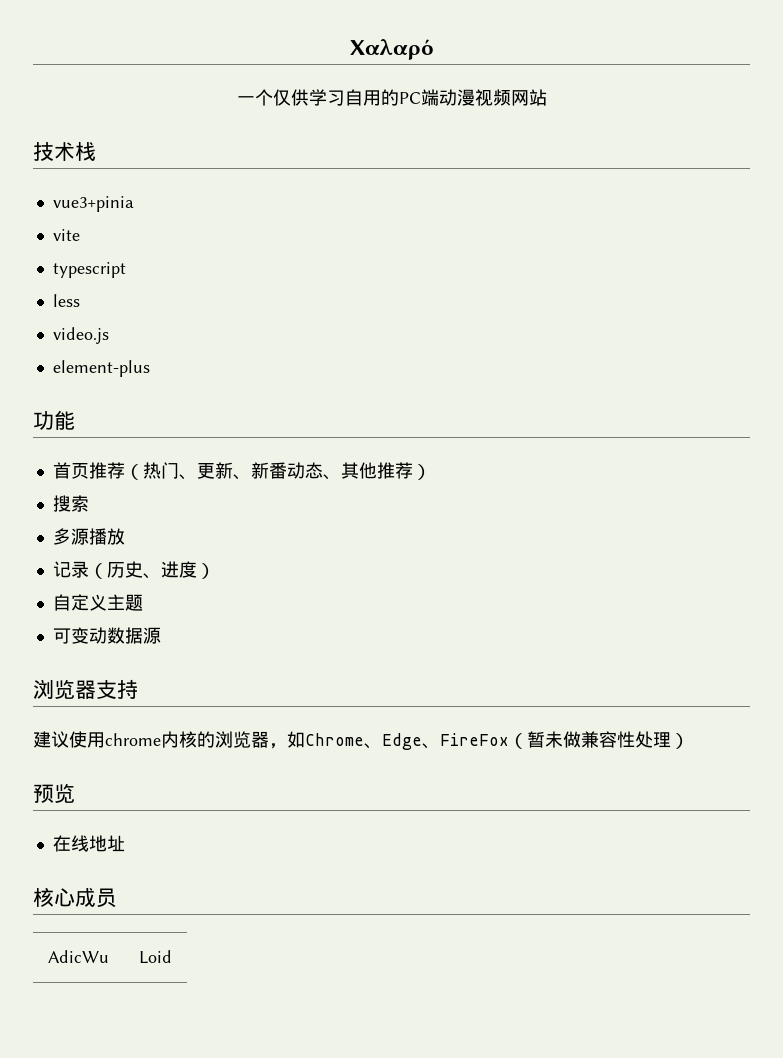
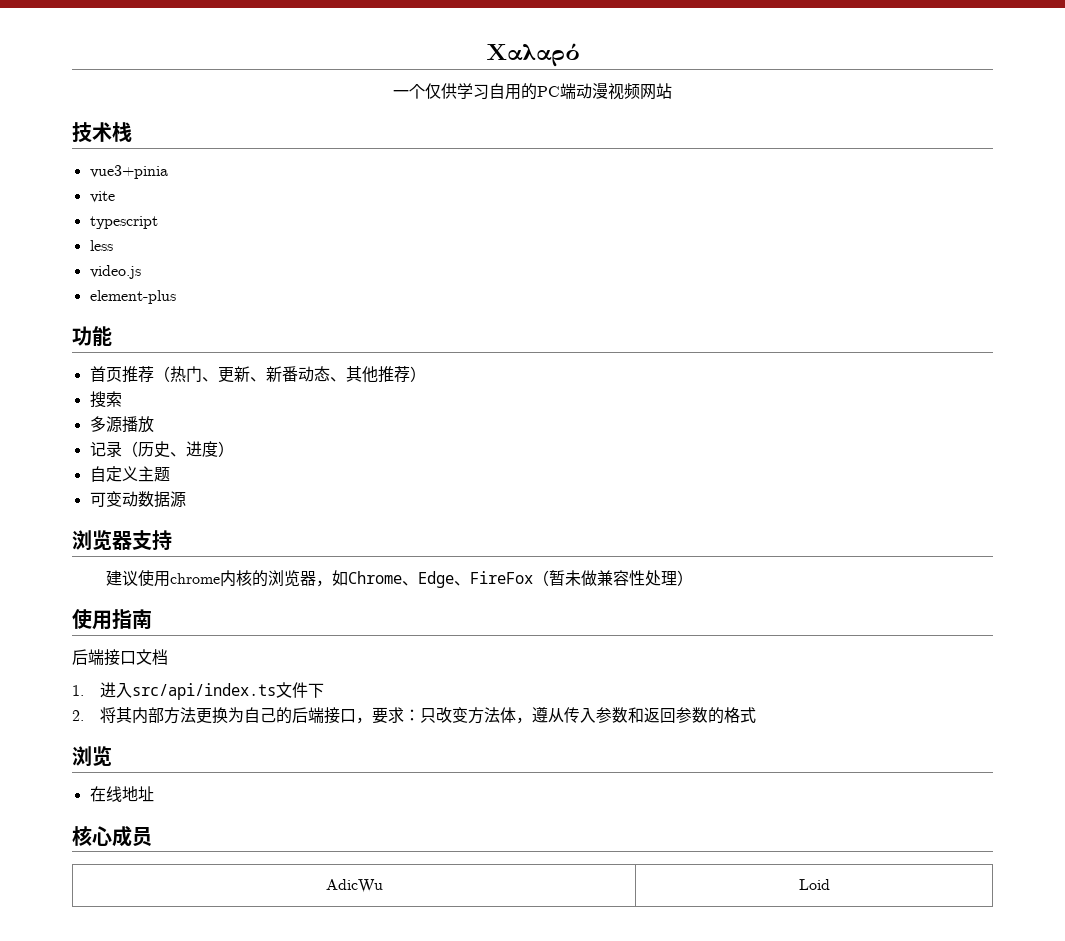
- 预览
+ 使用指南
+ 后端接口文档
+ 1.进入src/api/index.ts文件下
+ 2.将其内部方法更换为自己的后端接口，要求：只改变方法体，遵从传入参数和返回参数的格式
+ 浏览

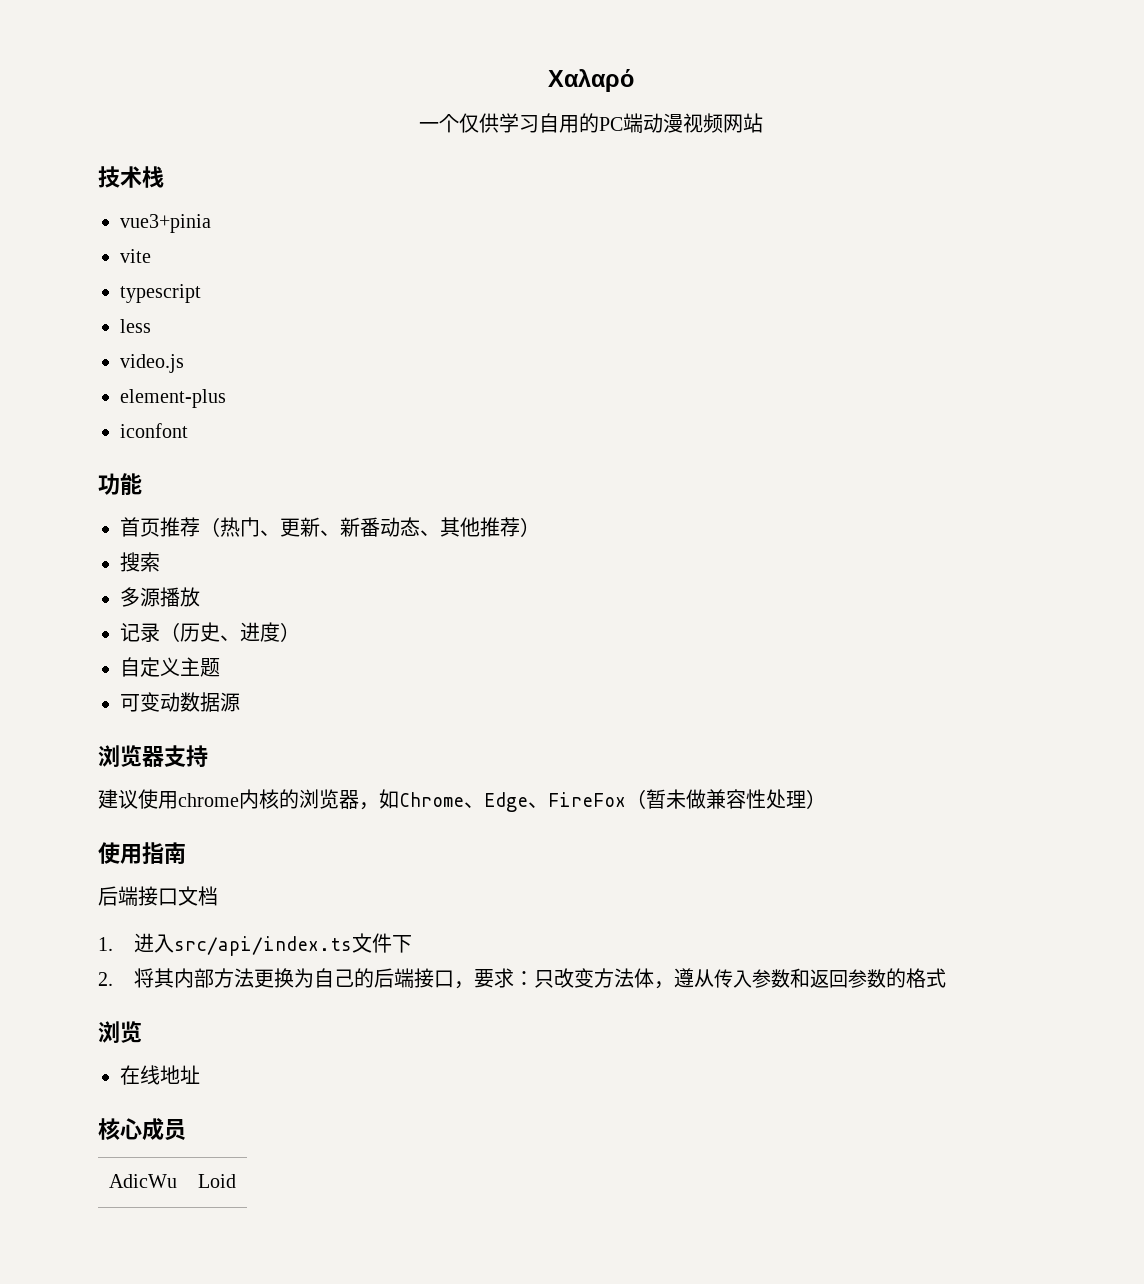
+ iconfont

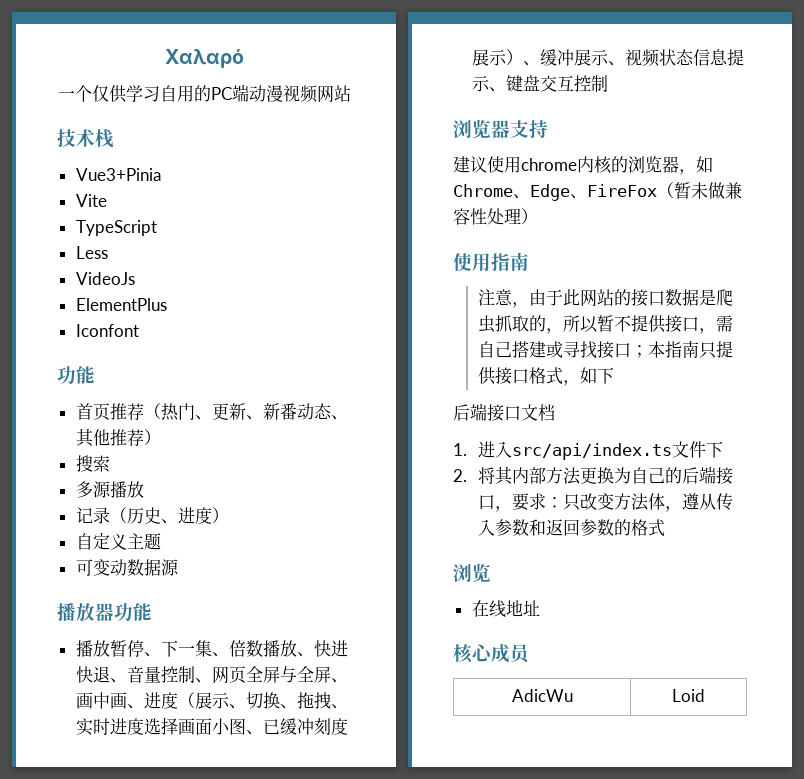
- vue3+pinia
- vite
- typescript
- less
- video.js
- element-plus
- iconfont
+ Vue3+Pinia
+ Vite
+ TypeScript
+ Less
+ VideoJs
+ ElementPlus
+ Iconfont
+ 播放器功能
+ 播放暂停、下一集、倍数播放、快进快退、音量控制、网页全屏与全屏、画中画、进度（展示、切换、拖拽、实时进度选择画面小图、已缓冲刻度展示）、缓冲展示、视频状态信息提示、键盘交互控制
+ 注意，由于此网站的接口数据是爬虫抓取的，所以暂不提供接口，需自己搭建或寻找接口；本指南只提供接口格式，如下

